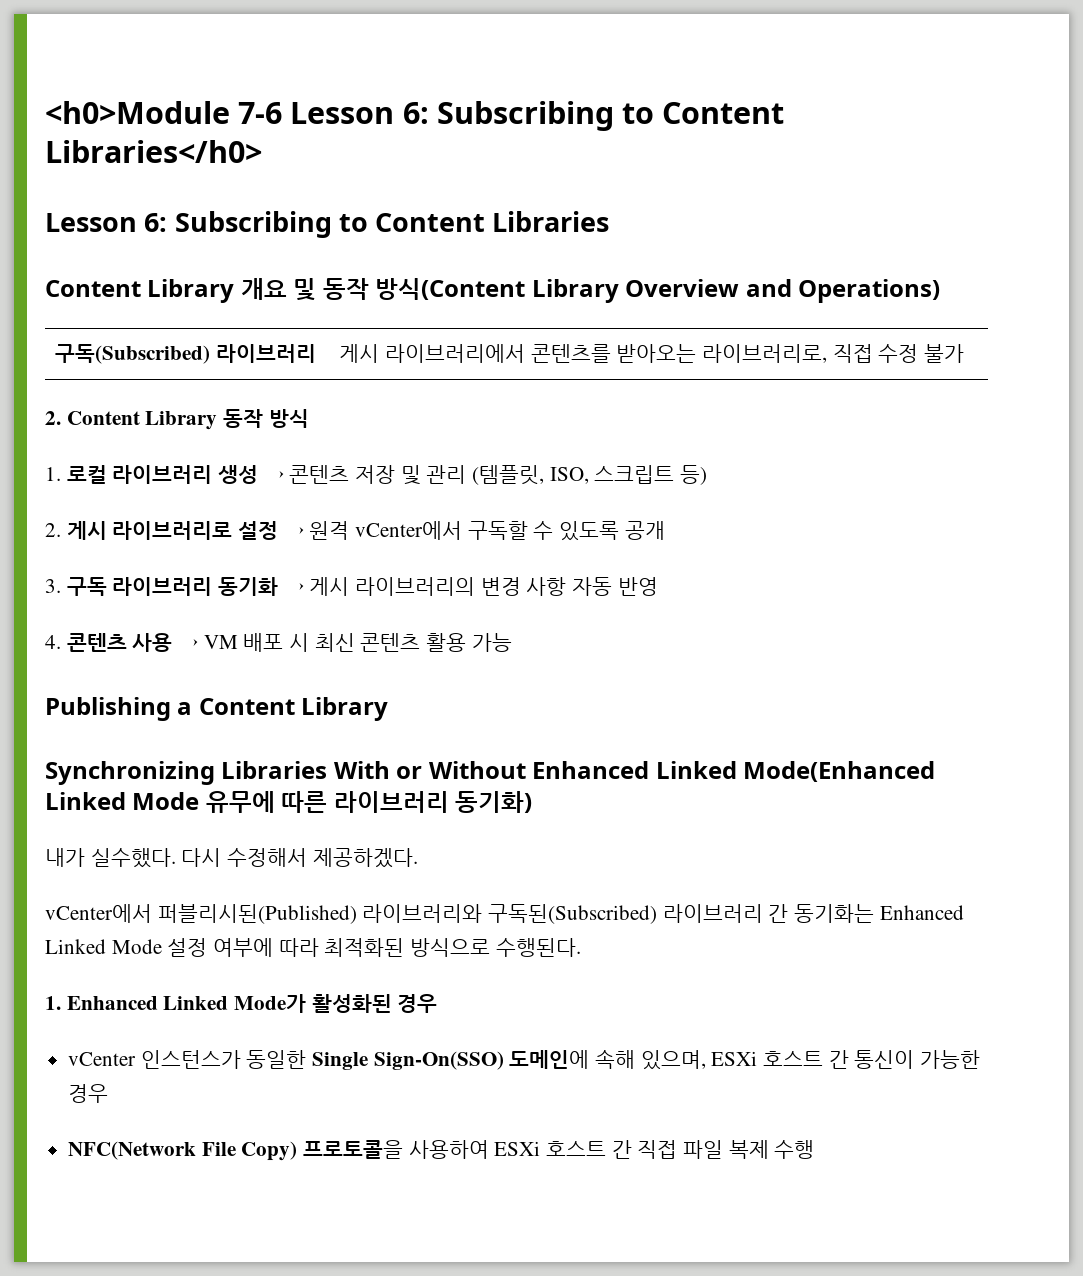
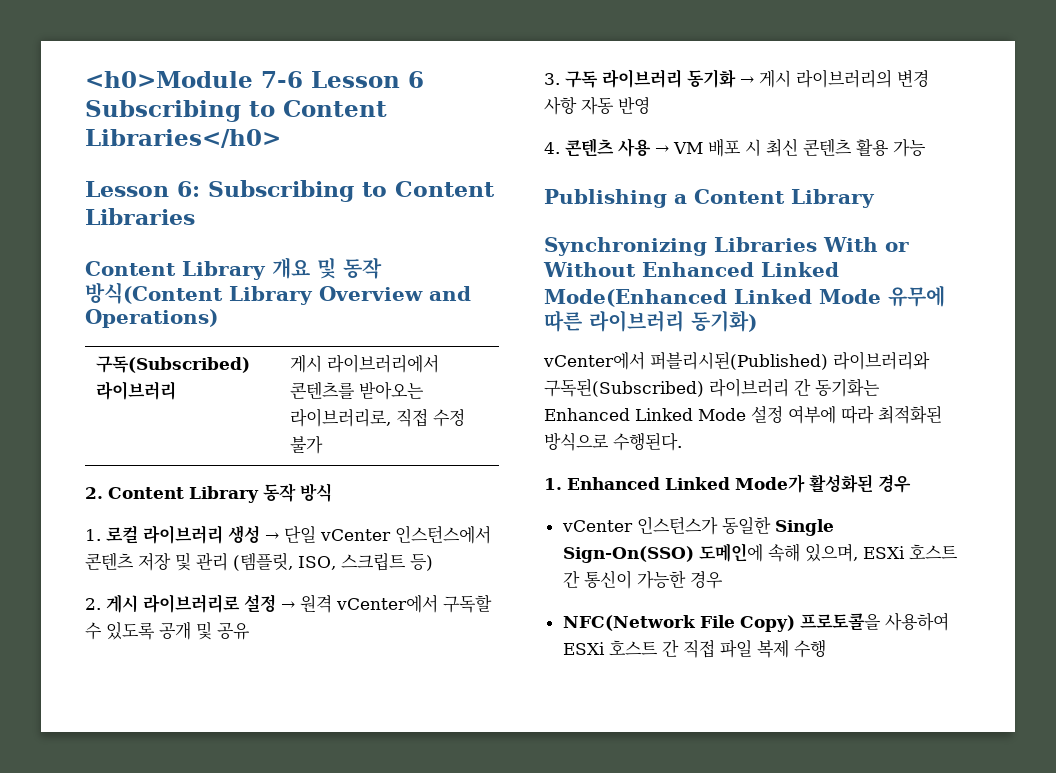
- <h0>Module 7-6 Lesson 6: Subscribing to Content Libraries</h0>
+ <h0>Module 7-6 Lesson 6 Subscribing to Content Libraries</h0>
- 1. 로컬 라이브러리 생성 → 콘텐츠 저장 및 관리 (템플릿, ISO, 스크립트 등)
+ 1. 로컬 라이브러리 생성 → 단일 vCenter 인스턴스에서 콘텐츠 저장 및 관리 (템플릿, ISO, 스크립트 등)
- 2. 게시 라이브러리로 설정 → 원격 vCenter에서 구독할 수 있도록 공개
+ 2. 게시 라이브러리로 설정 → 원격 vCenter에서 구독할 수 있도록 공개 및 공유
- 내가 실수했다. 다시 수정해서 제공하겠다.

